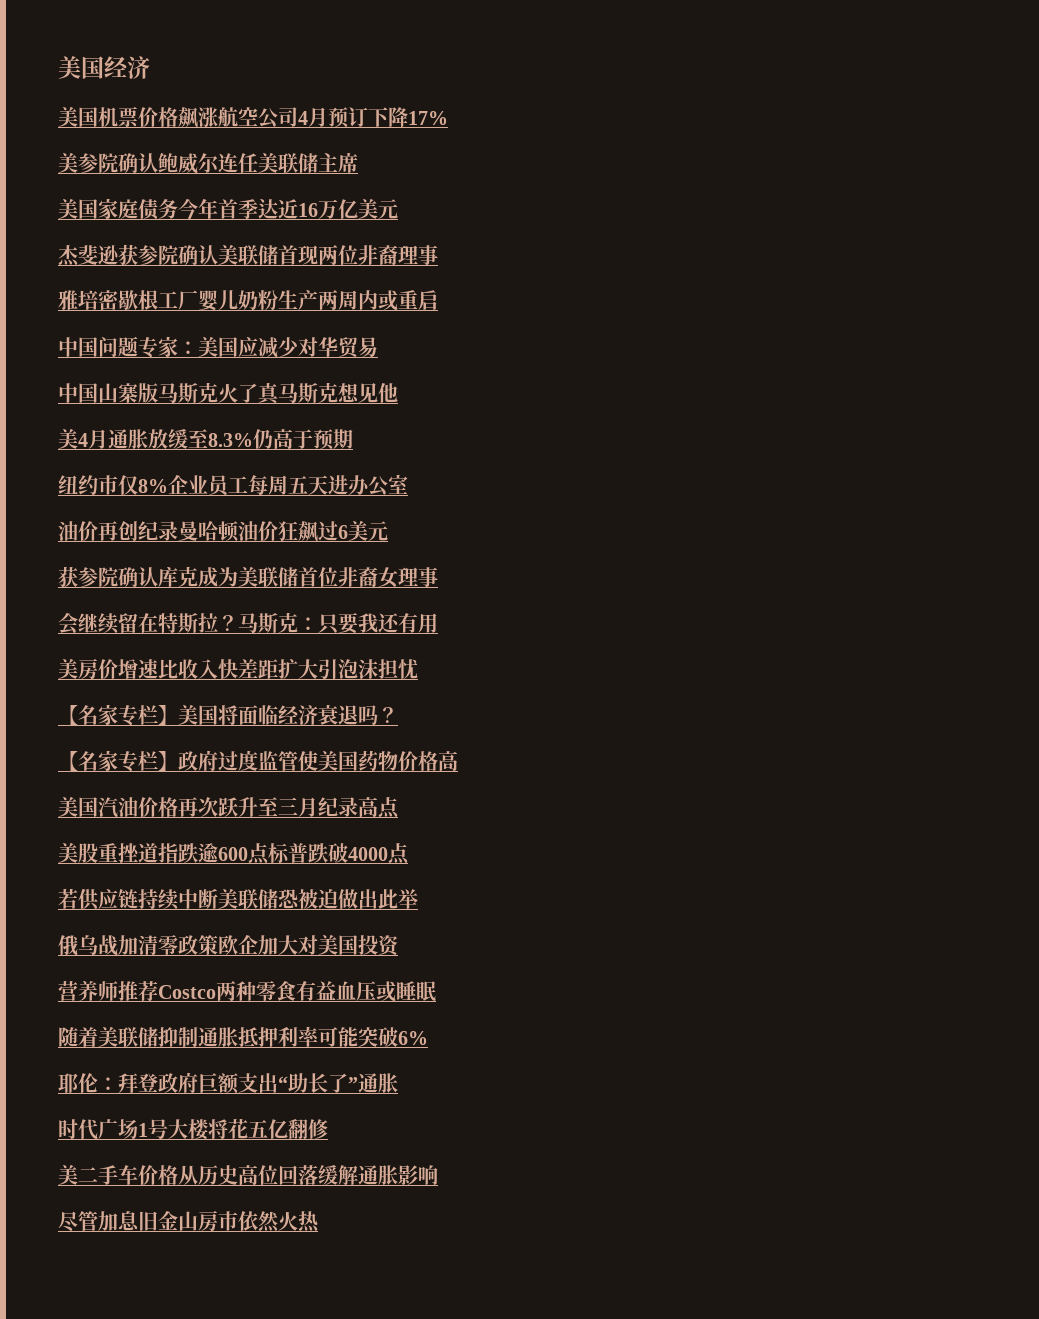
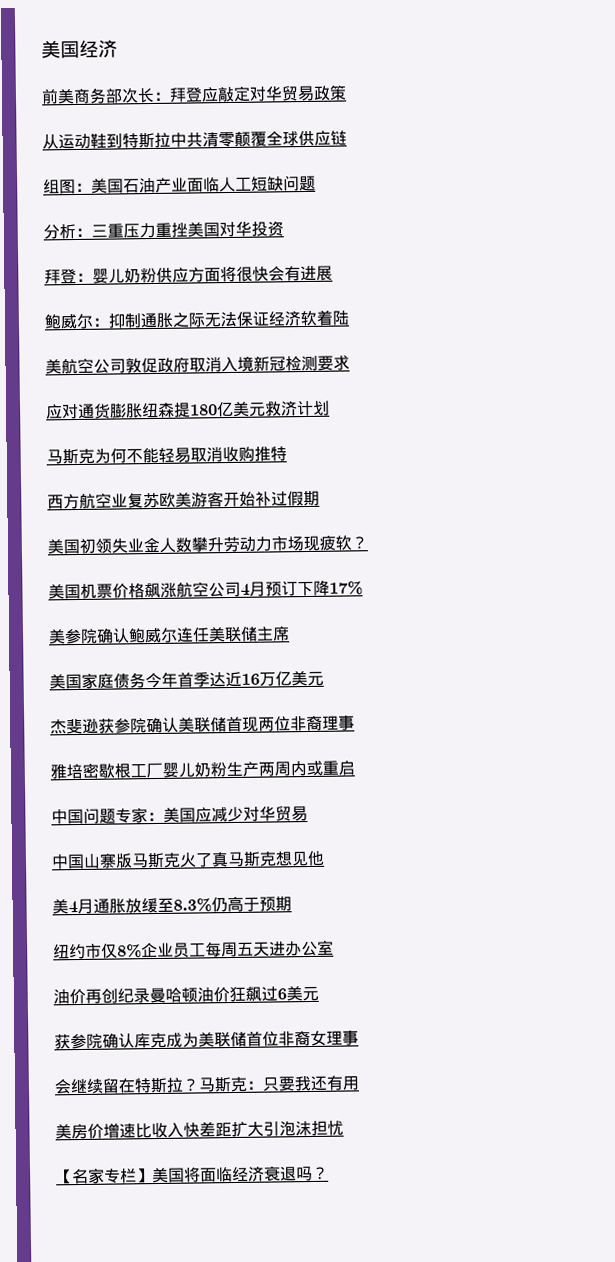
+ 前美商务部次长：拜登应敲定对华贸易政策
+ 从运动鞋到特斯拉中共清零颠覆全球供应链
+ 组图：美国石油产业面临人工短缺问题
+ 分析：三重压力重挫美国对华投资
+ 拜登：婴儿奶粉供应方面将很快会有进展
+ 鲍威尔：抑制通胀之际无法保证经济软着陆
+ 美航空公司敦促政府取消入境新冠检测要求
+ 应对通货膨胀纽森提180亿美元救济计划
+ 马斯克为何不能轻易取消收购推特
+ 西方航空业复苏欧美游客开始补过假期
+ 美国初领失业金人数攀升劳动力市场现疲软？
- 【名家专栏】政府过度监管使美国药物价格高
- 美国汽油价格再次跃升至三月纪录高点
- 美股重挫道指跌逾600点标普跌破4000点
- 若供应链持续中断美联储恐被迫做出此举
- 俄乌战加清零政策欧企加大对美国投资
- 营养师推荐Costco两种零食有益血压或睡眠
- 随着美联储抑制通胀抵押利率可能突破6%
- 耶伦：拜登政府巨额支出“助长了”通胀
- 时代广场1号大楼将花五亿翻修
- 美二手车价格从历史高位回落缓解通胀影响
- 尽管加息旧金山房市依然火热

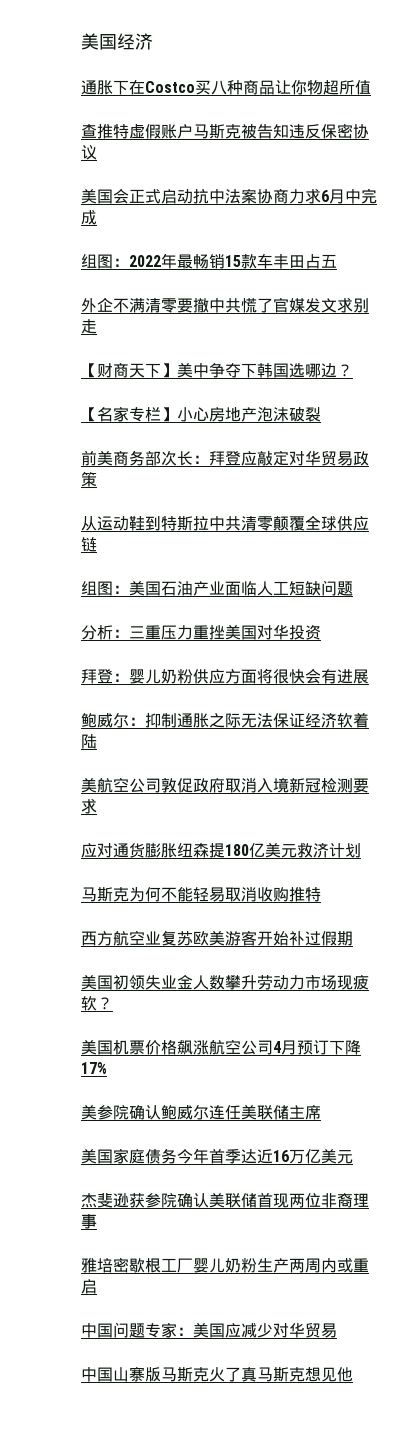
+ 通胀下在Costco买八种商品让你物超所值
+ 查推特虚假账户马斯克被告知违反保密协议
+ 美国会正式启动抗中法案协商力求6月中完成
+ 组图：2022年最畅销15款车丰田占五
+ 外企不满清零要撤中共慌了官媒发文求别走
+ 【财商天下】美中争夺下韩国选哪边？
+ 【名家专栏】小心房地产泡沫破裂
- 美4月通胀放缓至8.3%仍高于预期
- 纽约市仅8%企业员工每周五天进办公室
- 油价再创纪录曼哈顿油价狂飙过6美元
- 获参院确认库克成为美联储首位非裔女理事
- 会继续留在特斯拉？马斯克：只要我还有用
- 美房价增速比收入快差距扩大引泡沫担忧
- 【名家专栏】美国将面临经济衰退吗？

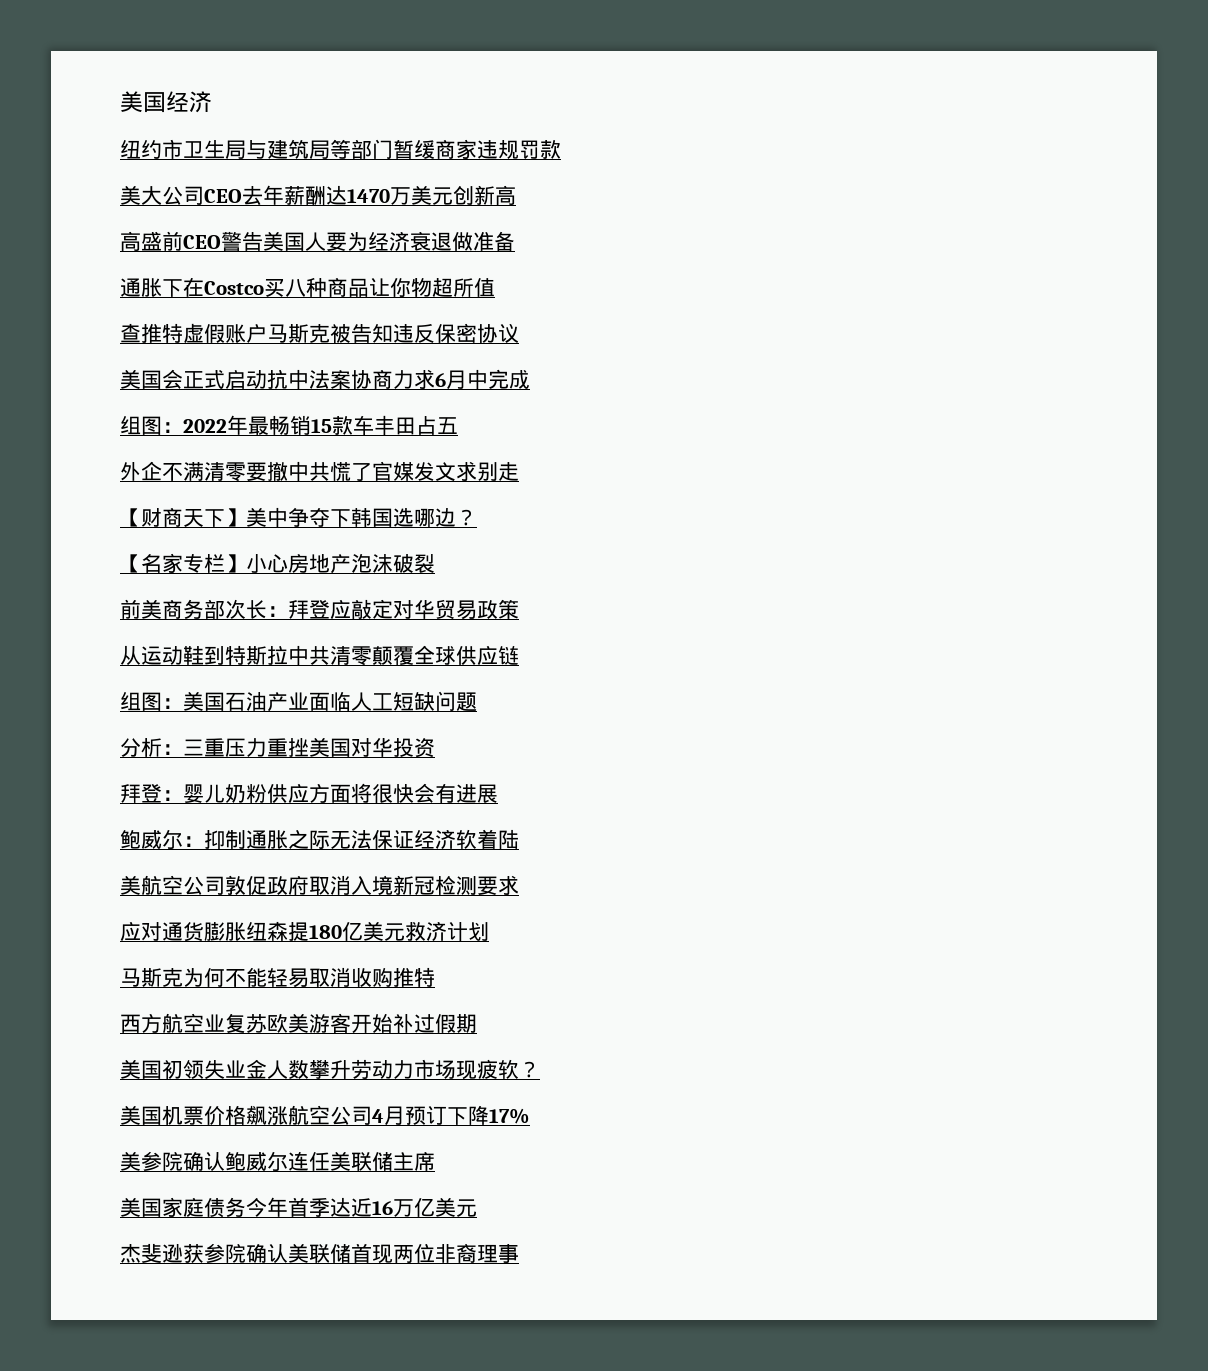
+ 纽约市卫生局与建筑局等部门暂缓商家违规罚款
+ 美大公司CEO去年薪酬达1470万美元创新高
+ 高盛前CEO警告美国人要为经济衰退做准备
- 雅培密歇根工厂婴儿奶粉生产两周内或重启
- 中国问题专家：美国应减少对华贸易
- 中国山寨版马斯克火了真马斯克想见他

